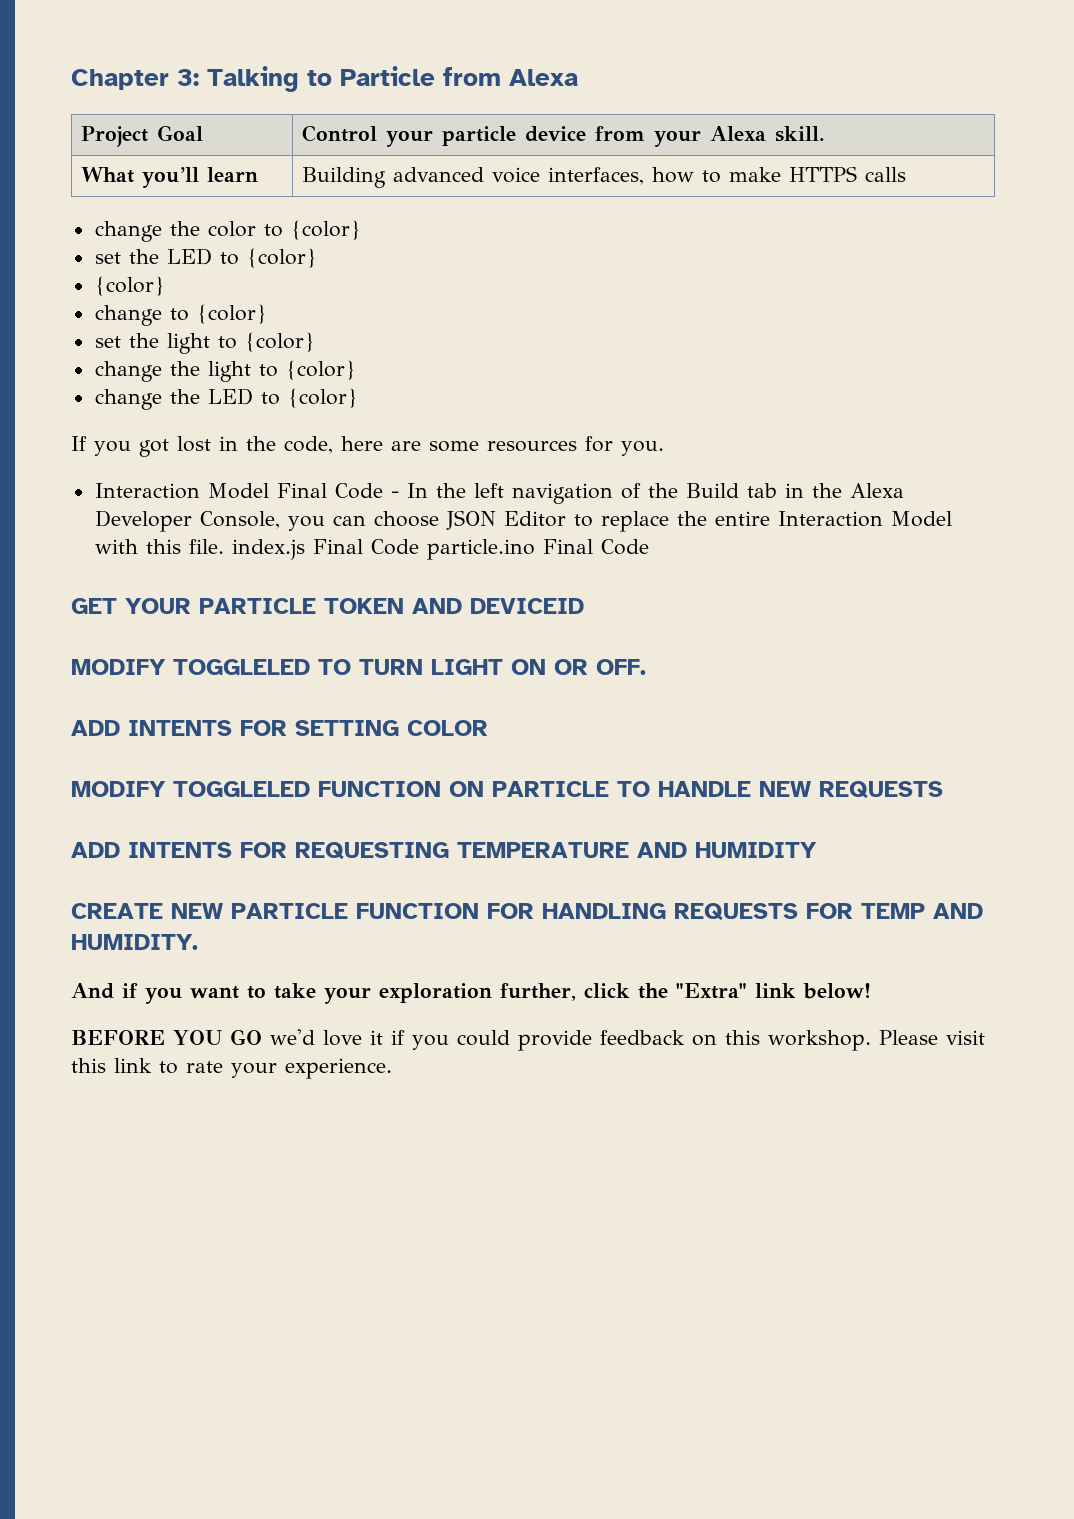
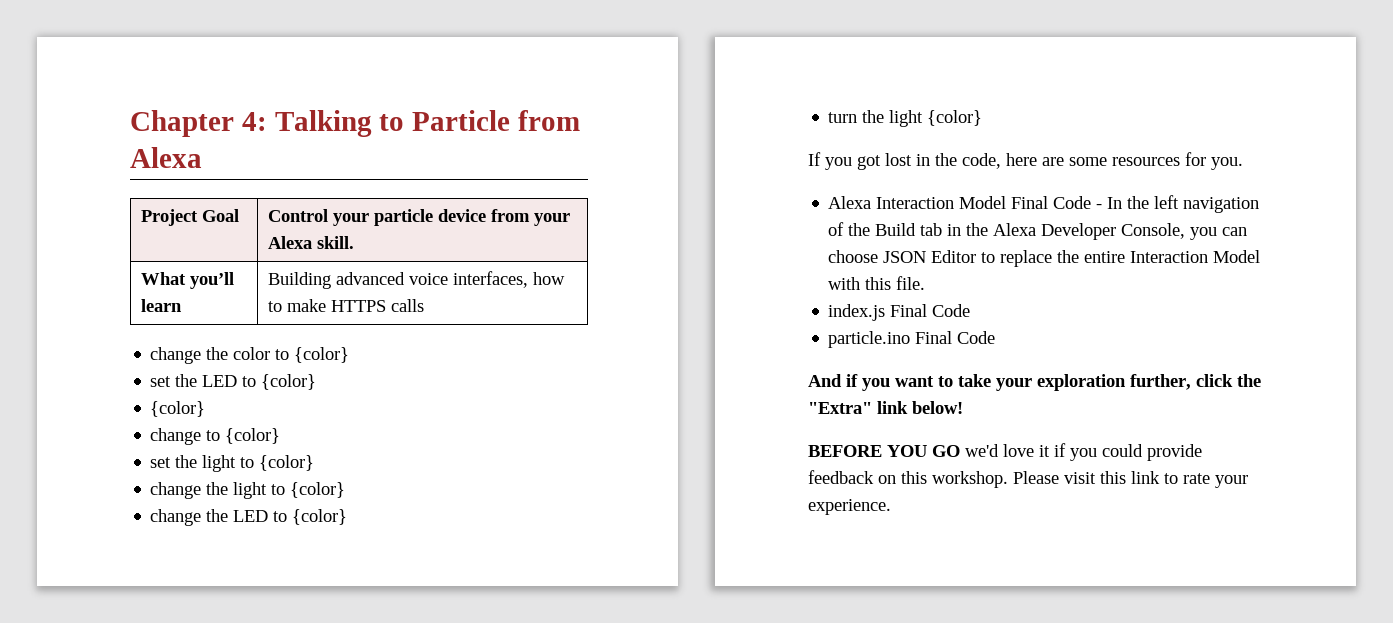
- Chapter 3: Talking to Particle from Alexa
+ Chapter 4: Talking to Particle from Alexa
+ turn the light {color}
- Interaction Model Final Code - In the left navigation of the Build tab in the Alexa Developer Console, you can choose JSON Editor to replace the entire Interaction Model with this file. index.js Final Code particle.ino Final Code
+ Alexa Interaction Model Final Code - In the left navigation of the Build tab in the Alexa Developer Console, you can choose JSON Editor to replace the entire Interaction Model with this file.
+ index.js Final Code
+ particle.ino Final Code
- GET YOUR PARTICLE TOKEN AND DEVICEID
- MODIFY TOGGLELED TO TURN LIGHT ON OR OFF.
- ADD INTENTS FOR SETTING COLOR
- MODIFY TOGGLELED FUNCTION ON PARTICLE TO HANDLE NEW REQUESTS
- ADD INTENTS FOR REQUESTING TEMPERATURE AND HUMIDITY
- CREATE NEW PARTICLE FUNCTION FOR HANDLING REQUESTS FOR TEMP AND HUMIDITY.

